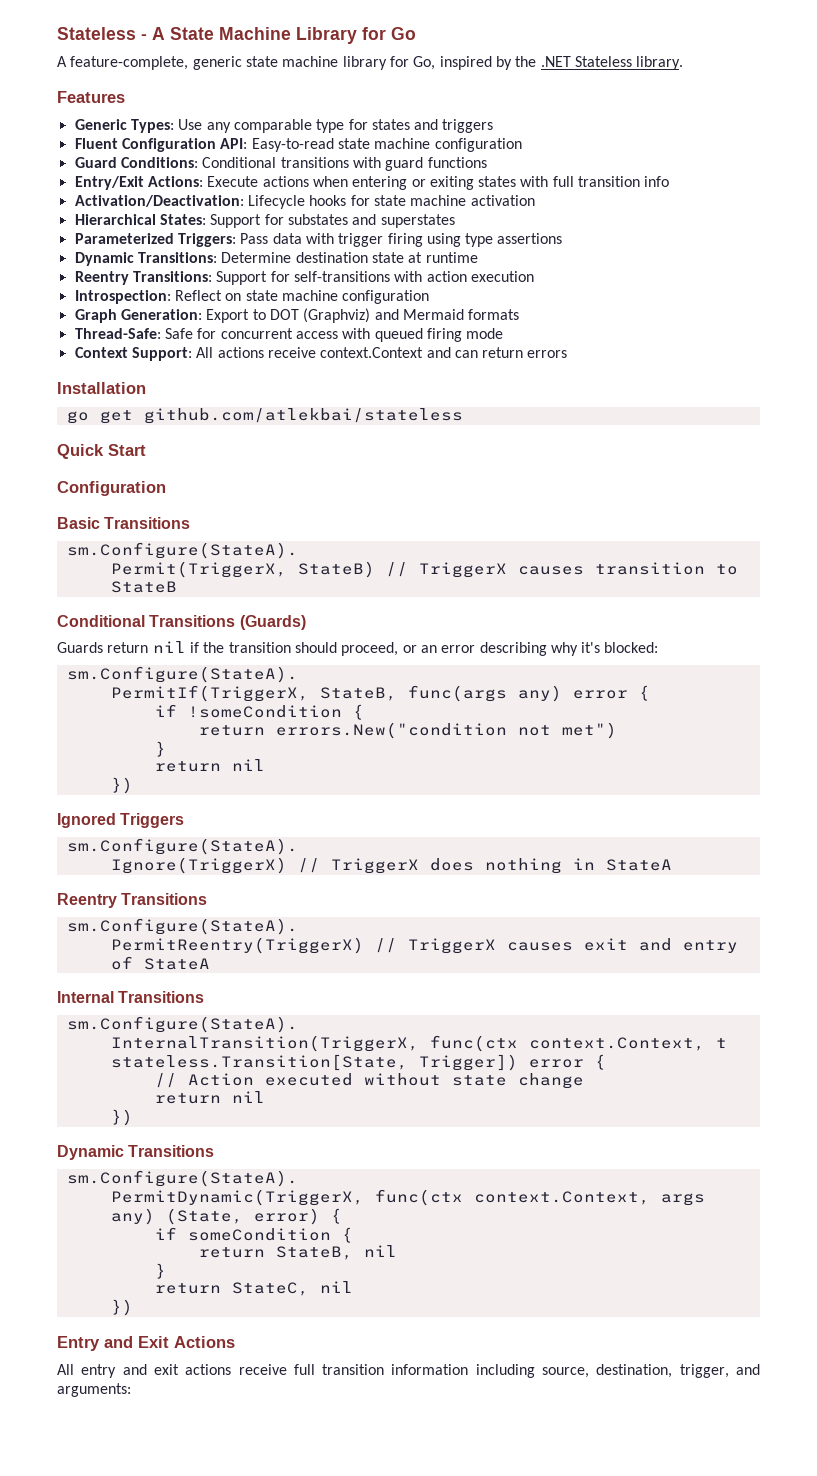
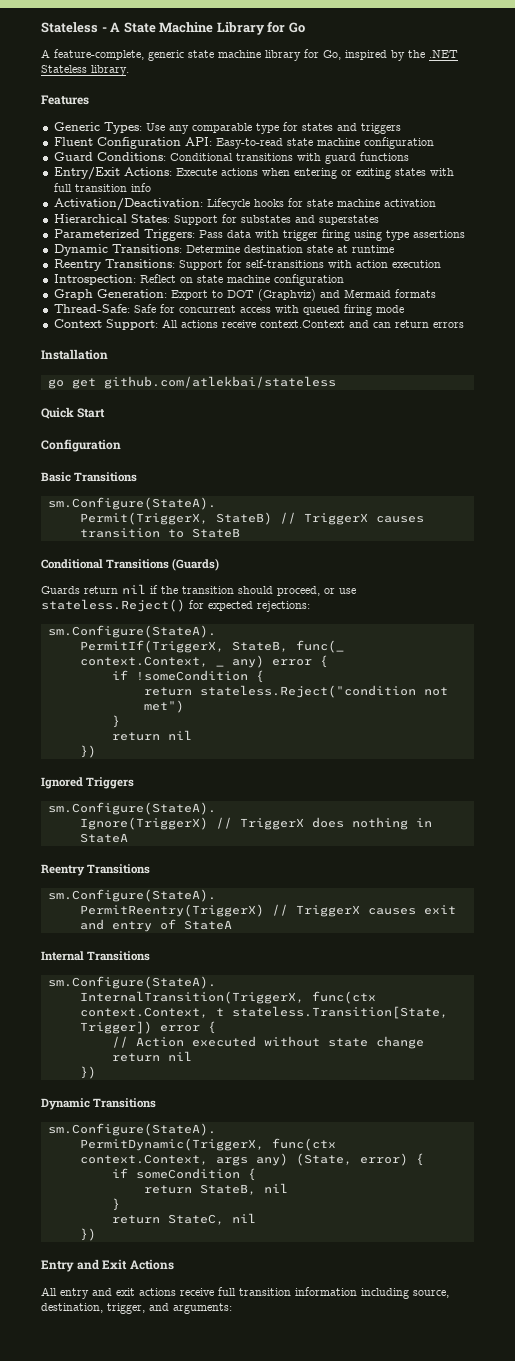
- Guards return nil if the transition should proceed, or an error describing why it's blocked:
+ Guards return nil if the transition should proceed, or use stateless.Reject() for expected rejections:
- PermitIf(TriggerX, StateB, func(args any) error {
+ PermitIf(TriggerX, StateB, func(_ context.Context, _ any) error {
- return errors.New("condition not met")
+ return stateless.Reject("condition not met")

